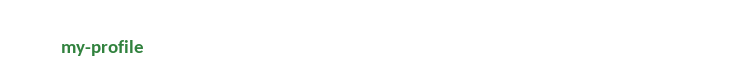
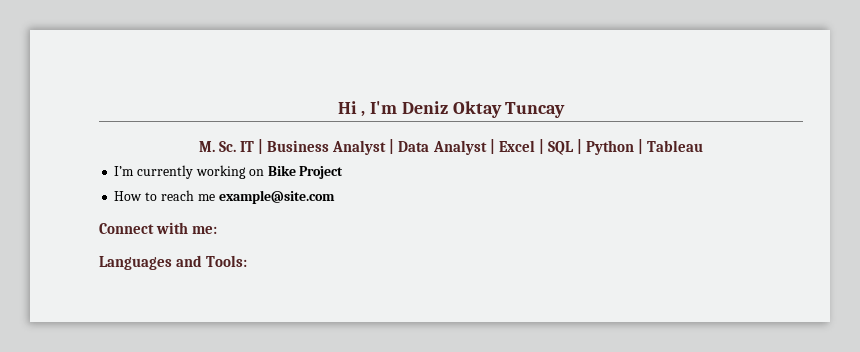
- my-profile
+ Hi , I'm Deniz Oktay Tuncay
+ M. Sc. IT | Business Analyst | Data Analyst | Excel | SQL | Python | Tableau
+ I’m currently working on Bike Project
+ How to reach me example@site.com
+ Connect with me:
+ Languages and Tools:

